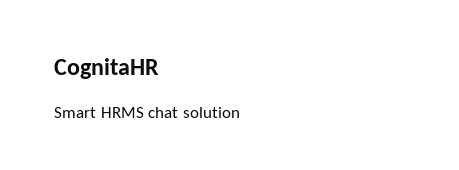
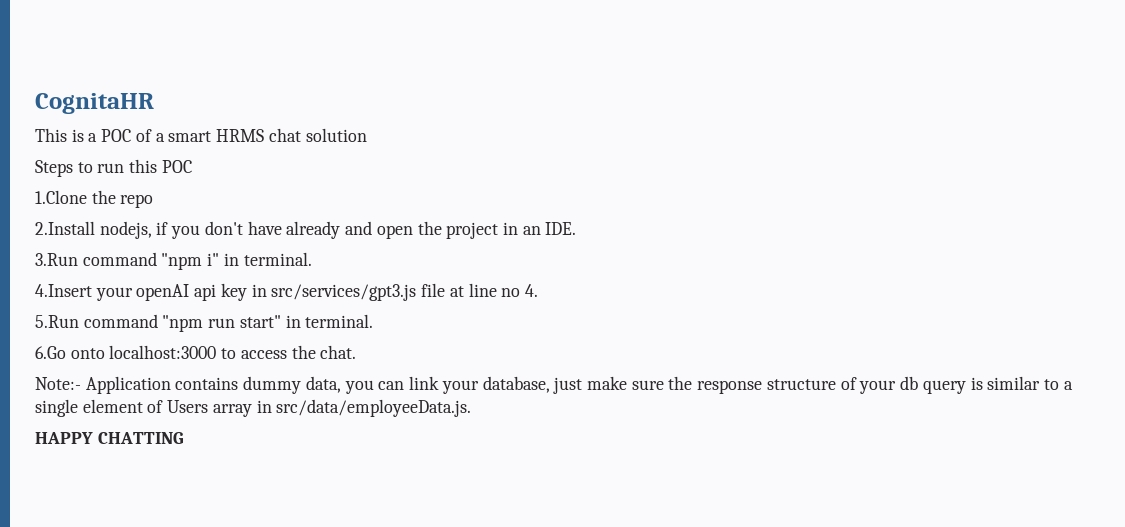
- Smart HRMS chat solution
+ This is a POC of a smart HRMS chat solution
+ Steps to run this POC
+ 1.Clone the repo
+ 2.Install nodejs, if you don't have already and open the project in an IDE.
+ 3.Run command "npm i" in terminal.
+ 4.Insert your openAI api key in src/services/gpt3.js file at line no 4.
+ 5.Run command "npm run start" in terminal.
+ 6.Go onto localhost:3000 to access the chat.
+ Note:- Application contains dummy data, you can link your database, just make sure the response structure of your db query is similar to a single element of Users array in src/data/employeeData.js.
+ HAPPY CHATTING

